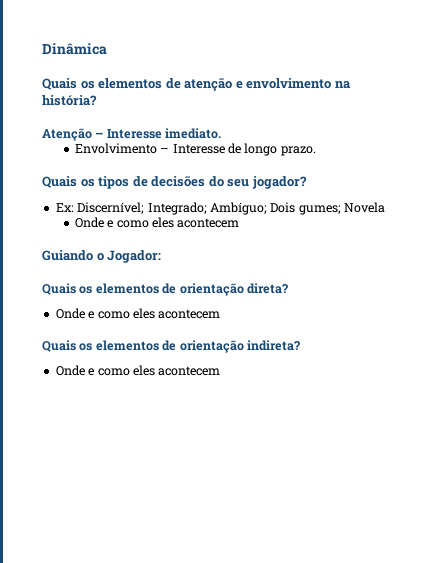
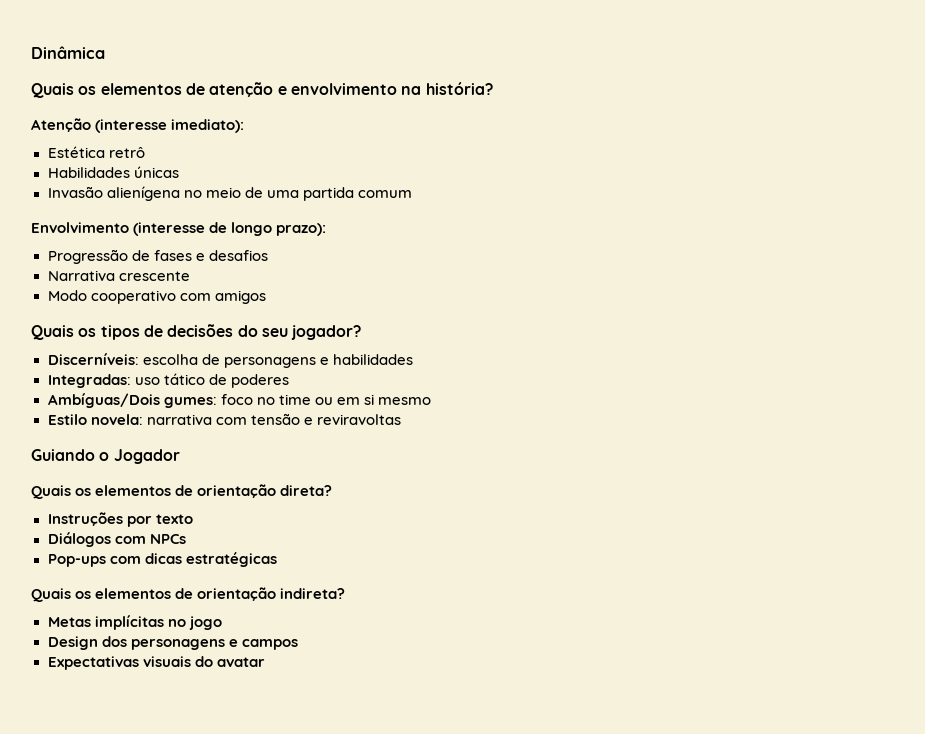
- Atenção – Interesse imediato.
- Envolvimento – Interesse de longo prazo.
+ Atenção (interesse imediato):
+ Estética retrô
+ Habilidades únicas
+ Invasão alienígena no meio de uma partida comum
+ Envolvimento (interesse de longo prazo):
+ Progressão de fases e desafios
+ Narrativa crescente
+ Modo cooperativo com amigos
- Ex: Discernível; Integrado; Ambíguo; Dois gumes; Novela
- Onde e como eles acontecem
+ Discerníveis: escolha de personagens e habilidades
+ Integradas: uso tático de poderes
+ Ambíguas/Dois gumes: foco no time ou em si mesmo
+ Estilo novela: narrativa com tensão e reviravoltas
- Guiando o Jogador:
+ Guiando o Jogador
  Quais os elementos de orientação direta?
- Onde e como eles acontecem
+ Instruções por texto
+ Diálogos com NPCs
+ Pop-ups com dicas estratégicas
  Quais os elementos de orientação indireta?
- Onde e como eles acontecem
+ Metas implícitas no jogo
+ Design dos personagens e campos
+ Expectativas visuais do avatar

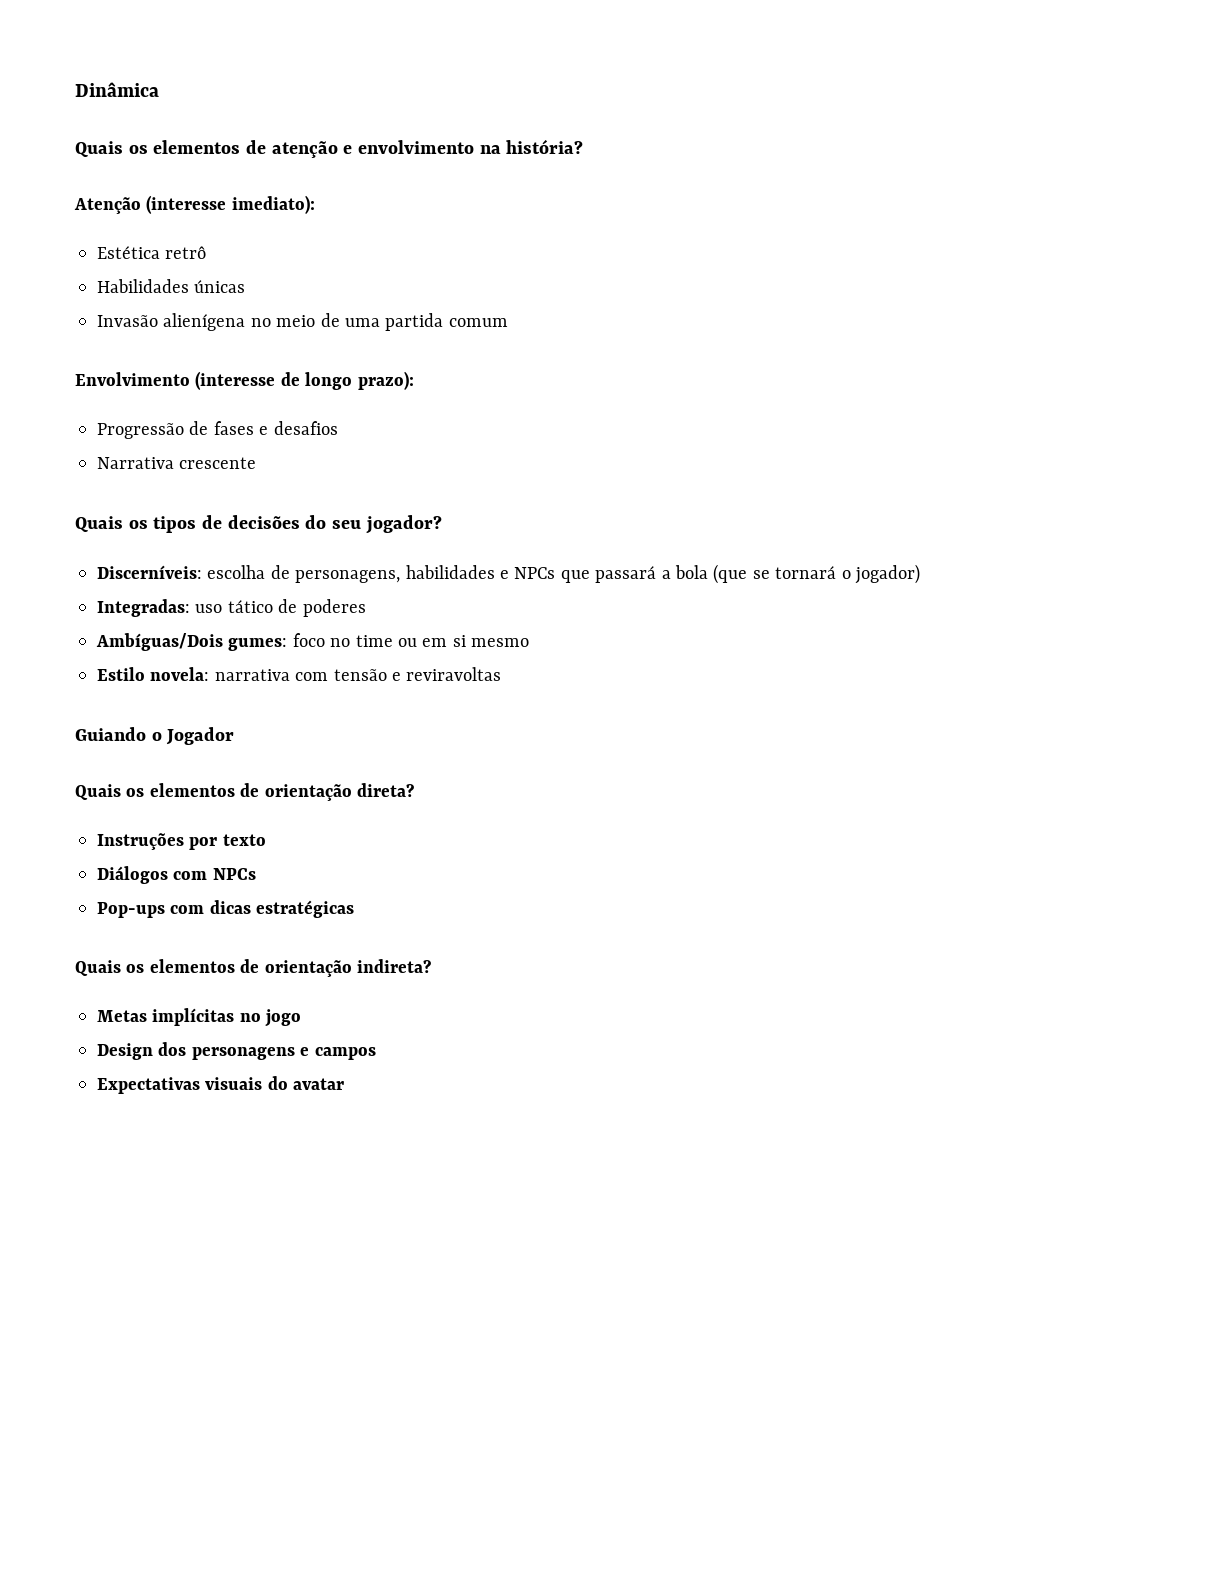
- Modo cooperativo com amigos
- Discerníveis: escolha de personagens e habilidades
+ Discerníveis: escolha de personagens, habilidades e NPCs que passará a bola (que se tornará o jogador)

